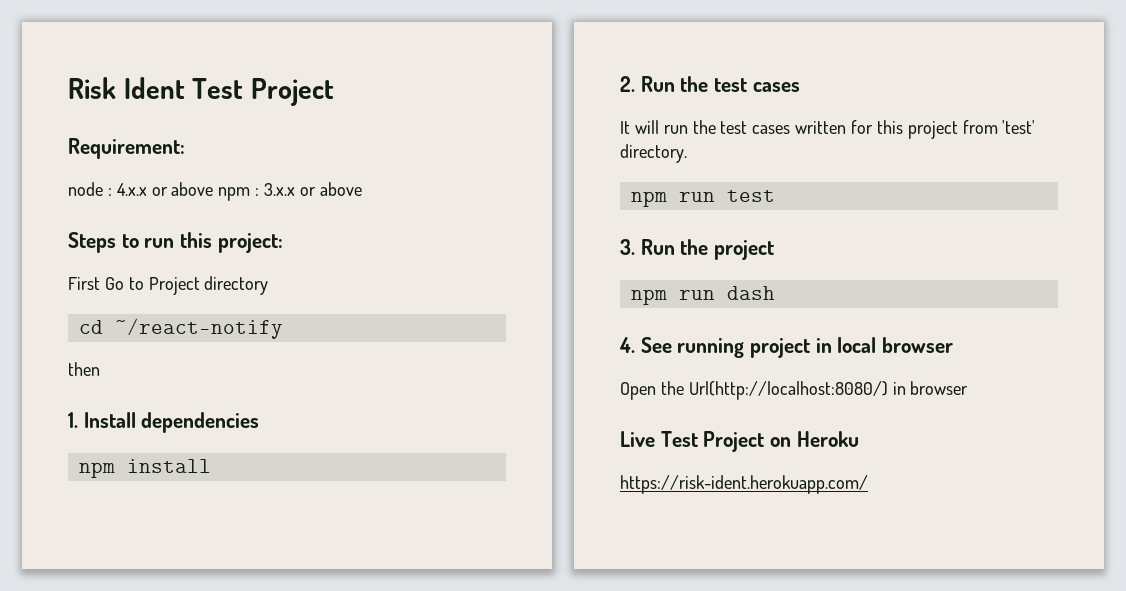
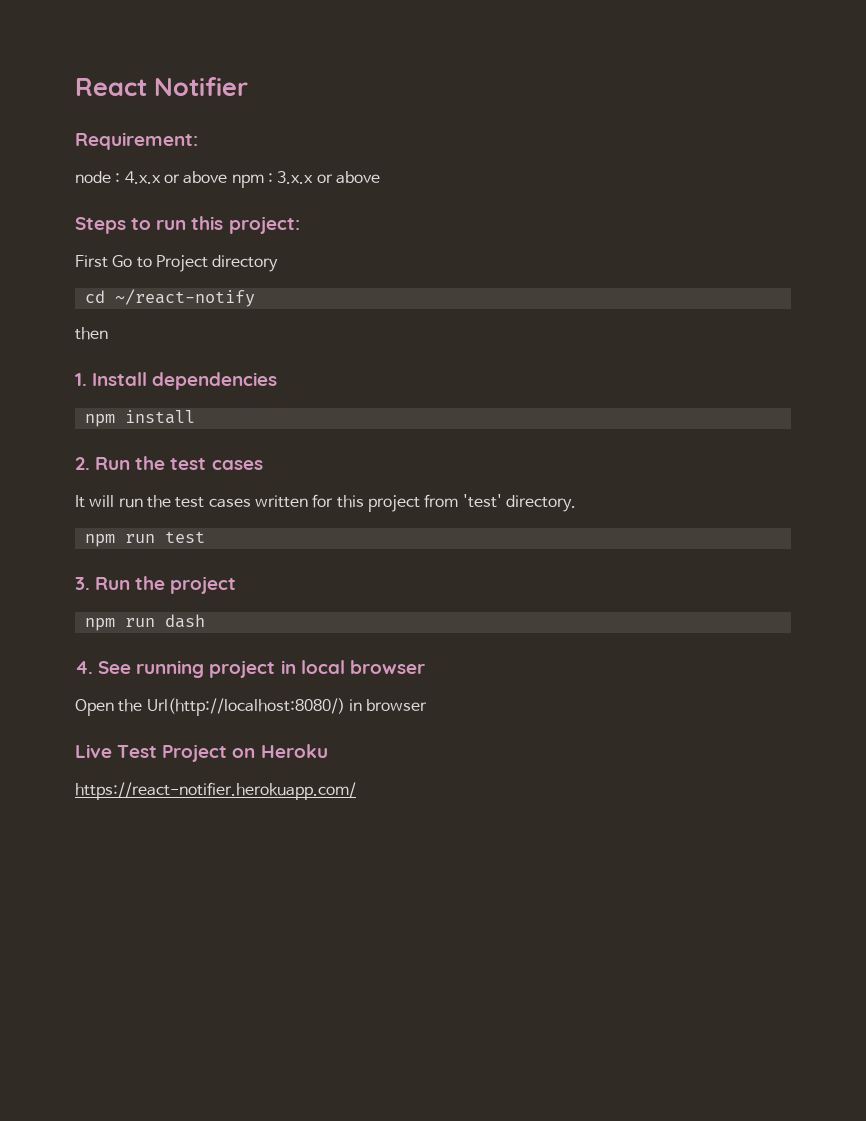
- Risk Ident Test Project
+ React Notifier
- https://risk-ident.herokuapp.com/
+ https://react-notifier.herokuapp.com/

